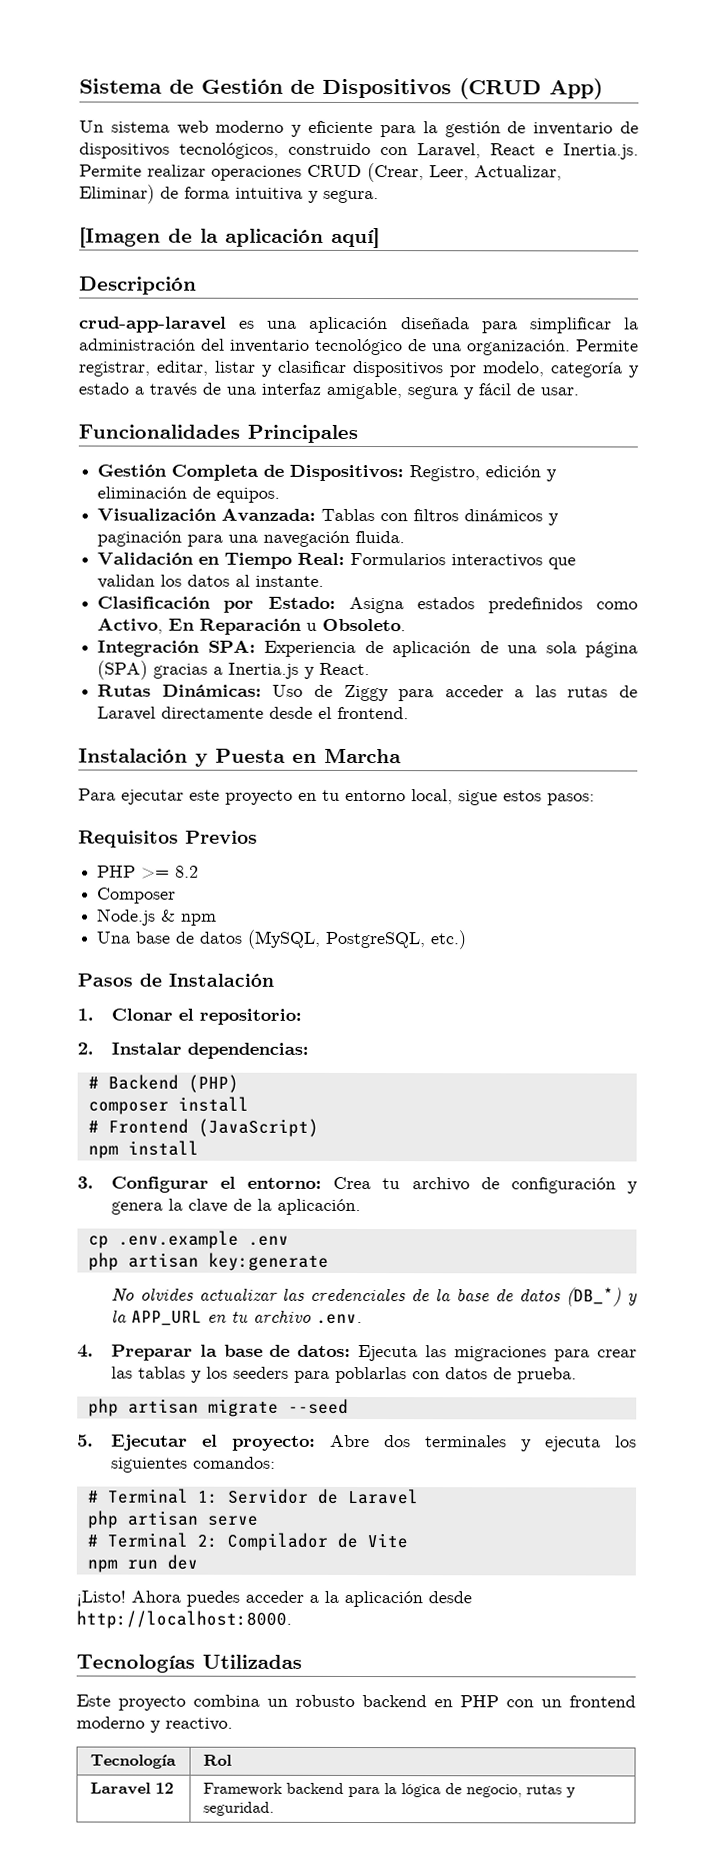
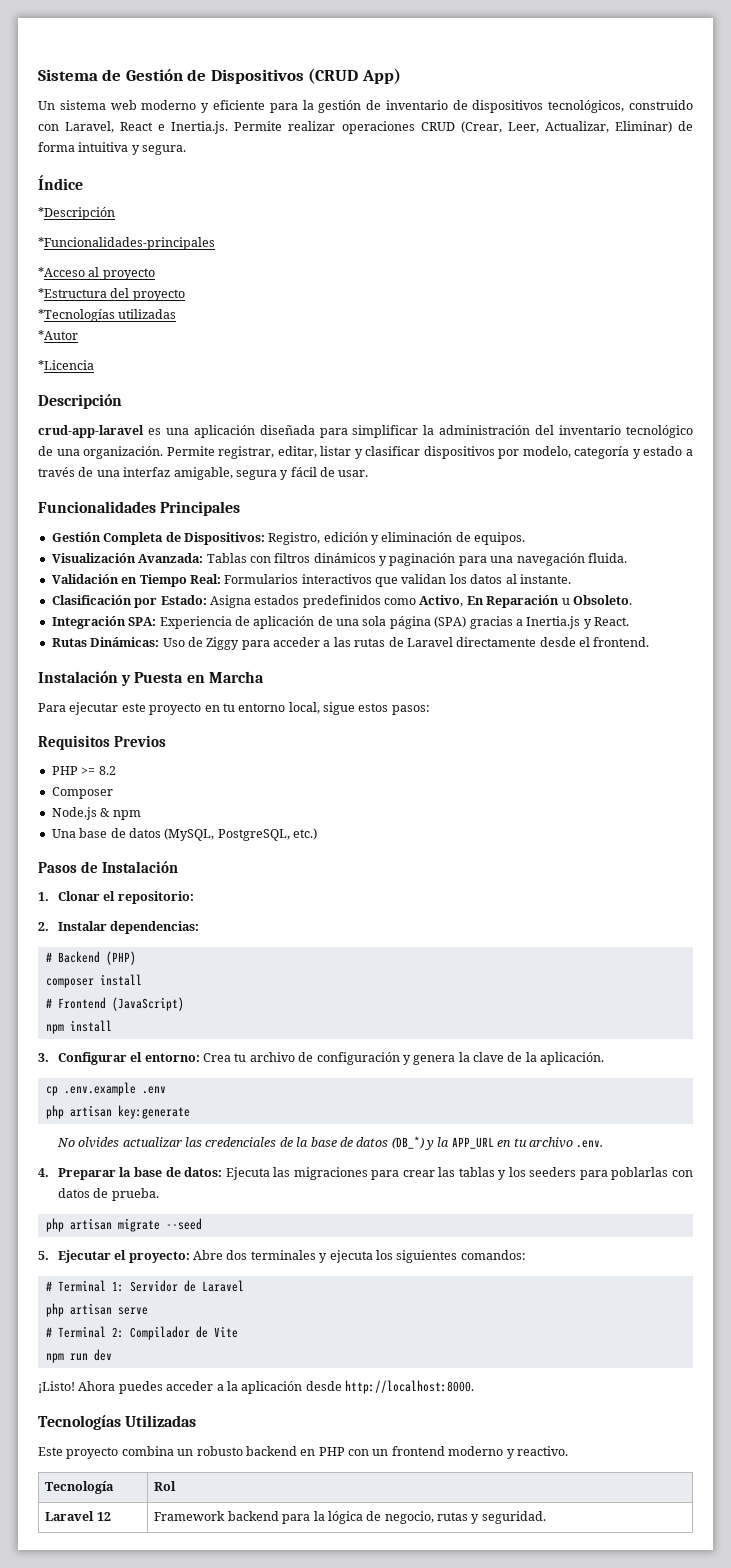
- [Imagen de la aplicación aquí]
+ Índice
+ *Descripción
+ *Funcionalidades-principales
+ *Acceso al proyecto
+ *Estructura del proyecto
+ *Tecnologías utilizadas
+ *Autor
+ *Licencia

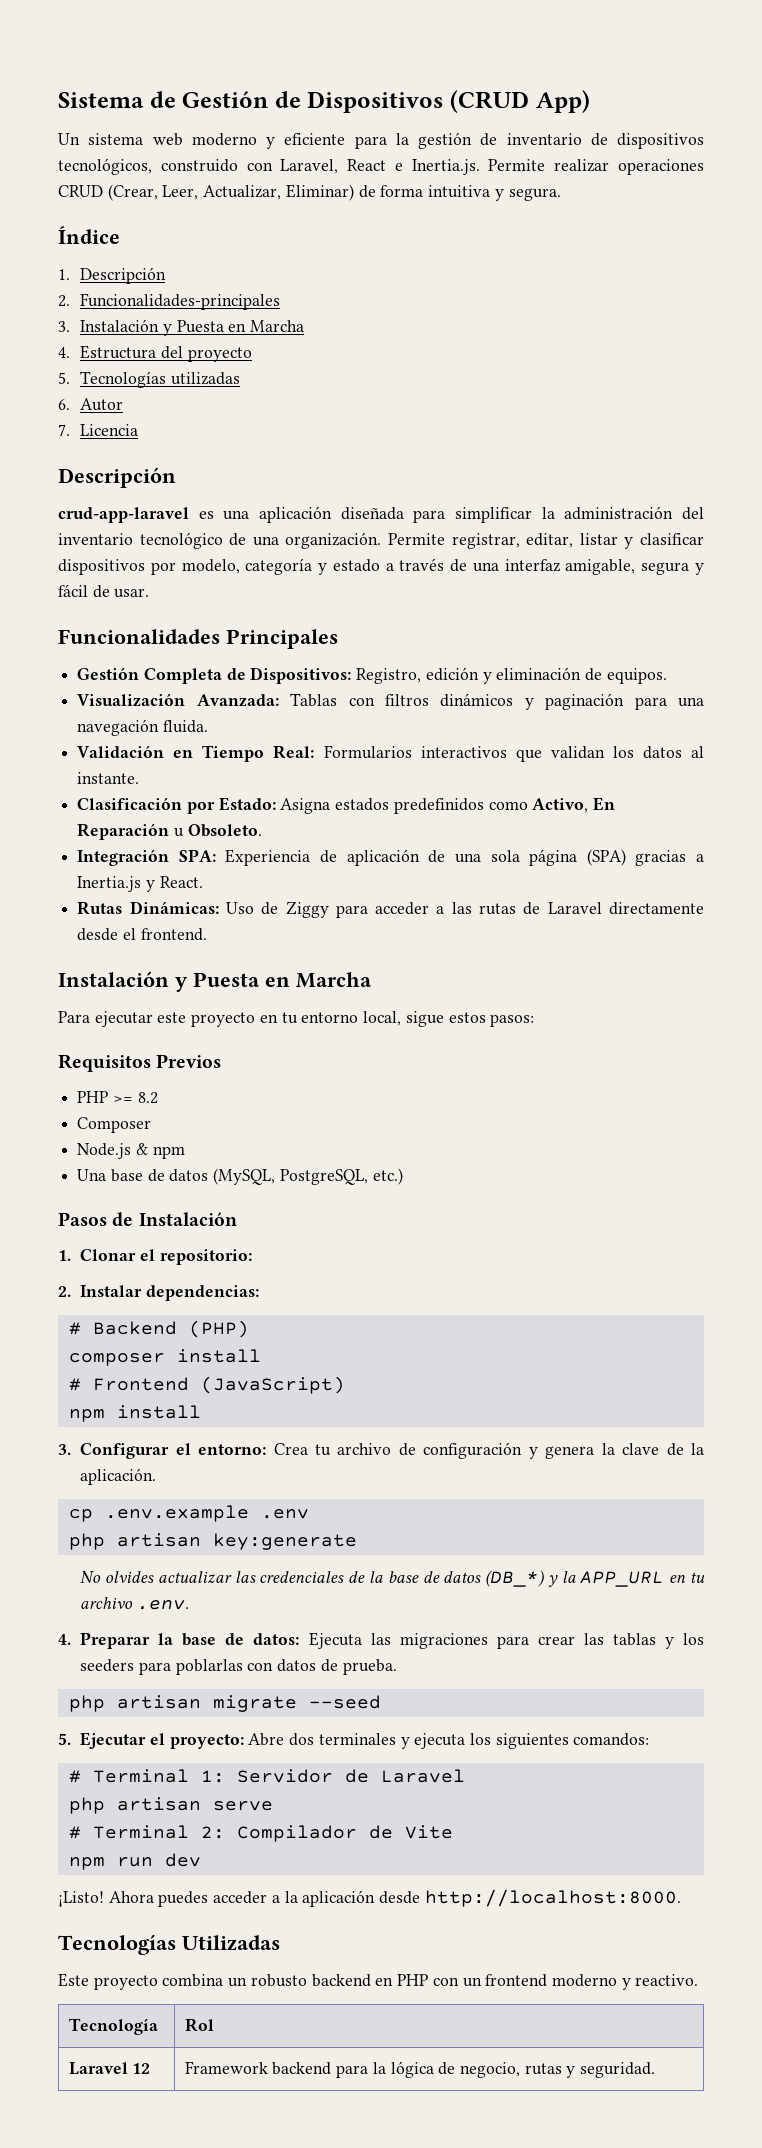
- *Descripción
- *Funcionalidades-principales
- *Acceso al proyecto
- *Estructura del proyecto
+ 1. Descripción
+ 2. Funcionalidades-principales
+ 3. Instalación y Puesta en Marcha
+ 4. Estructura del proyecto
- *Tecnologías utilizadas
+ 5. Tecnologías utilizadas
- *Autor
- *Licencia
+ 6. Autor
+ 7. Licencia

